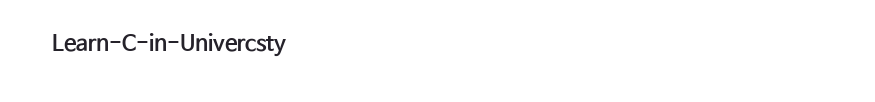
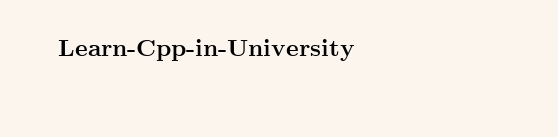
- Learn-C-in-Univercsty
+ Learn-Cpp-in-University

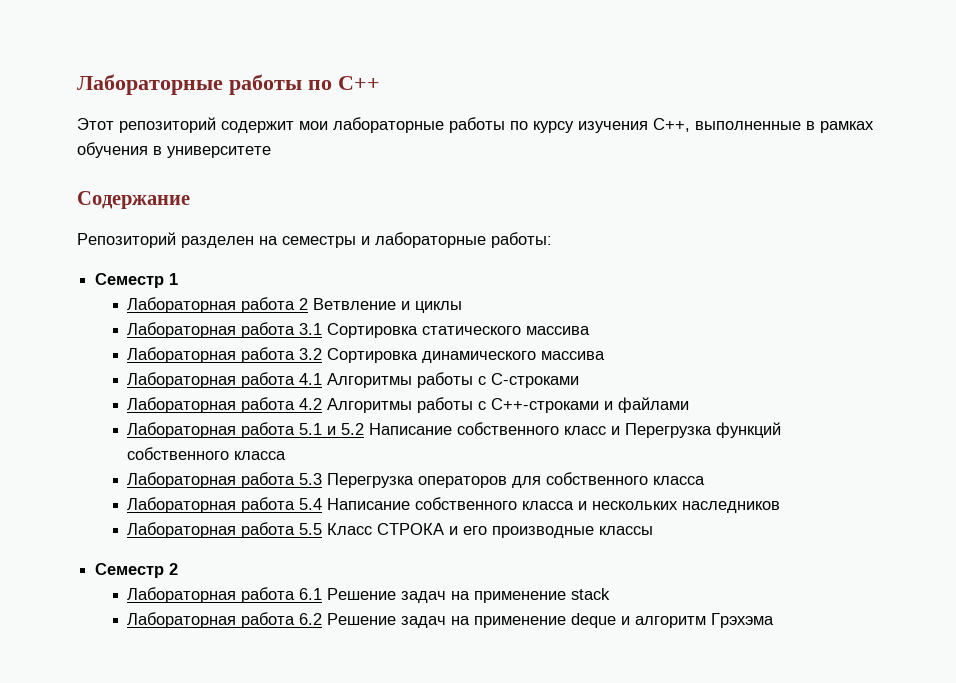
- Learn-Cpp-in-University
+ Лабораторные работы по C++
+ Этот репозиторий содержит мои лабораторные работы по курсу изучения C++, выполненные в рамках обучения в университете
+ Содержание
+ Репозиторий разделен на семестры и лабораторные работы:
+ Семестр 1
+ Лабораторная работа 2 Ветвление и циклы
+ Лабораторная работа 3.1 Сортировка статического массива
+ Лабораторная работа 3.2 Сортировка динамического массива
+ Лабораторная работа 4.1 Алгоритмы работы с С-строками
+ Лабораторная работа 4.2 Алгоритмы работы с С++-строками и файлами
+ Лабораторная работа 5.1 и 5.2 Написание собственного класс и Перегрузка функций собственного класса
+ Лабораторная работа 5.3 Перегрузка операторов для собственного класса
+ Лабораторная работа 5.4 Написание собственного класса и нескольких наследников
+ Лабораторная работа 5.5 Класс СТРОКА и его производные классы
+ Семестр 2
+ Лабораторная работа 6.1 Решение задач на применение stack
+ Лабораторная работа 6.2 Решение задач на применение deque и алгоритм Грэхэма

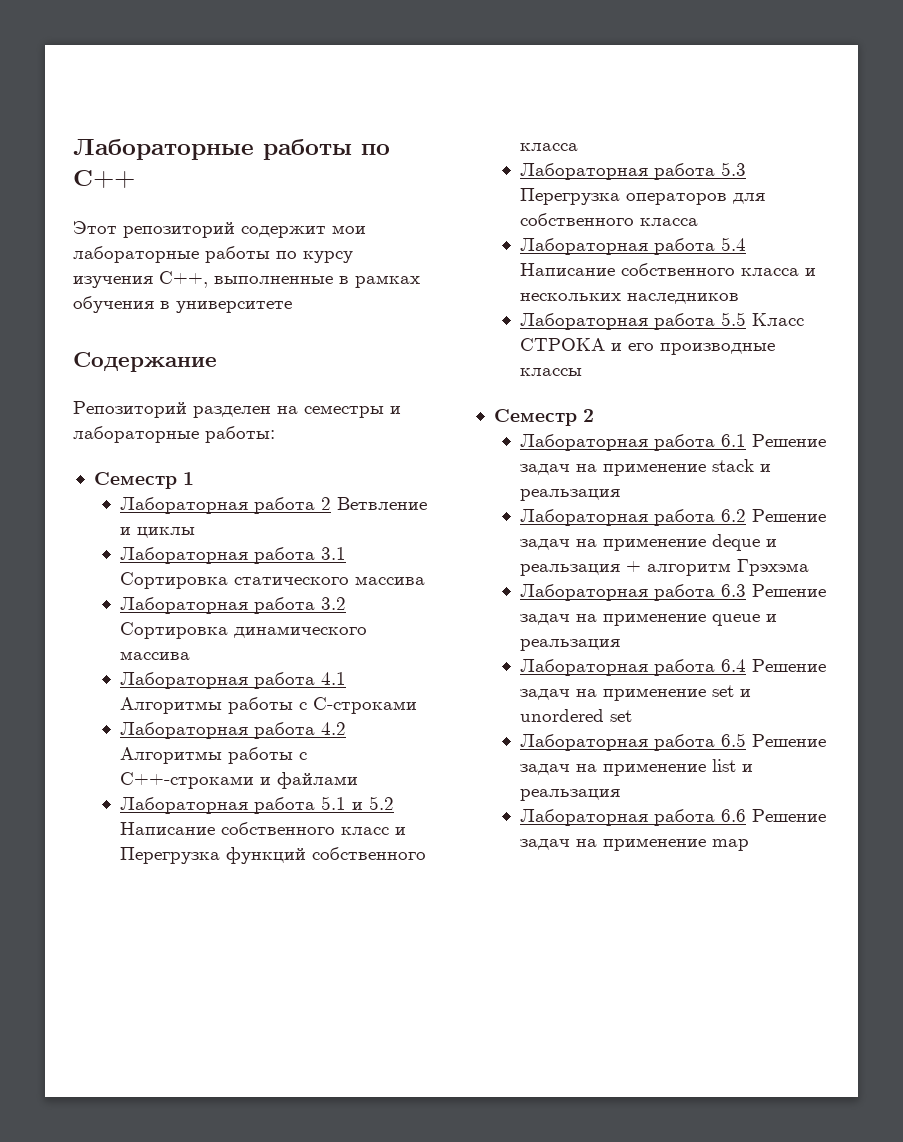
- Лабораторная работа 6.1 Решение задач на применение stack
+ Лабораторная работа 6.1 Решение задач на применение stack и реальзация
- Лабораторная работа 6.2 Решение задач на применение deque и алгоритм Грэхэма
+ Лабораторная работа 6.2 Решение задач на применение deque и реальзация + алгоритм Грэхэма
+ Лабораторная работа 6.3 Решение задач на применение queue и реальзация
+ Лабораторная работа 6.4 Решение задач на применение set и unordered set
+ Лабораторная работа 6.5 Решение задач на применение list и реальзация
+ Лабораторная работа 6.6 Решение задач на применение map

